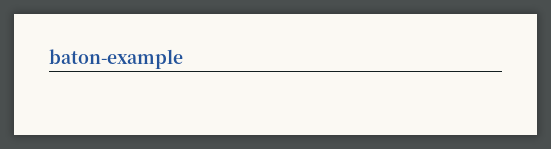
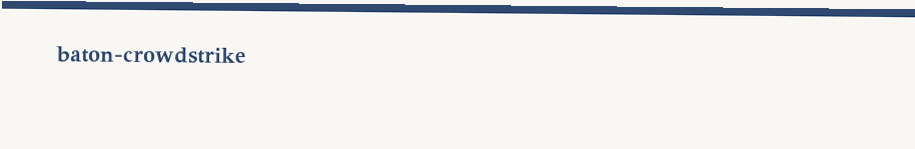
- baton-example
+ baton-crowdstrike

